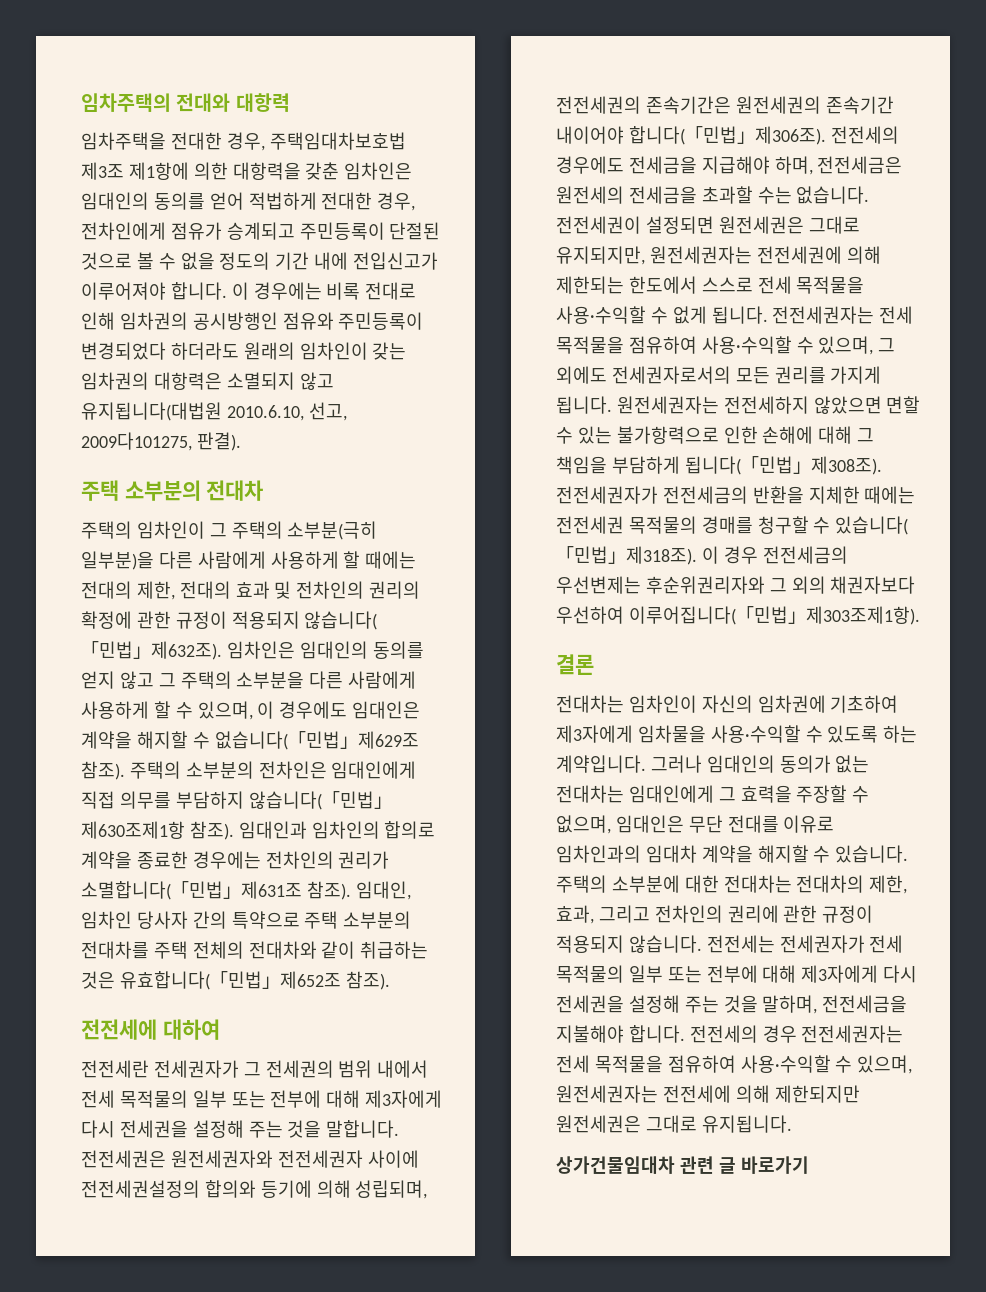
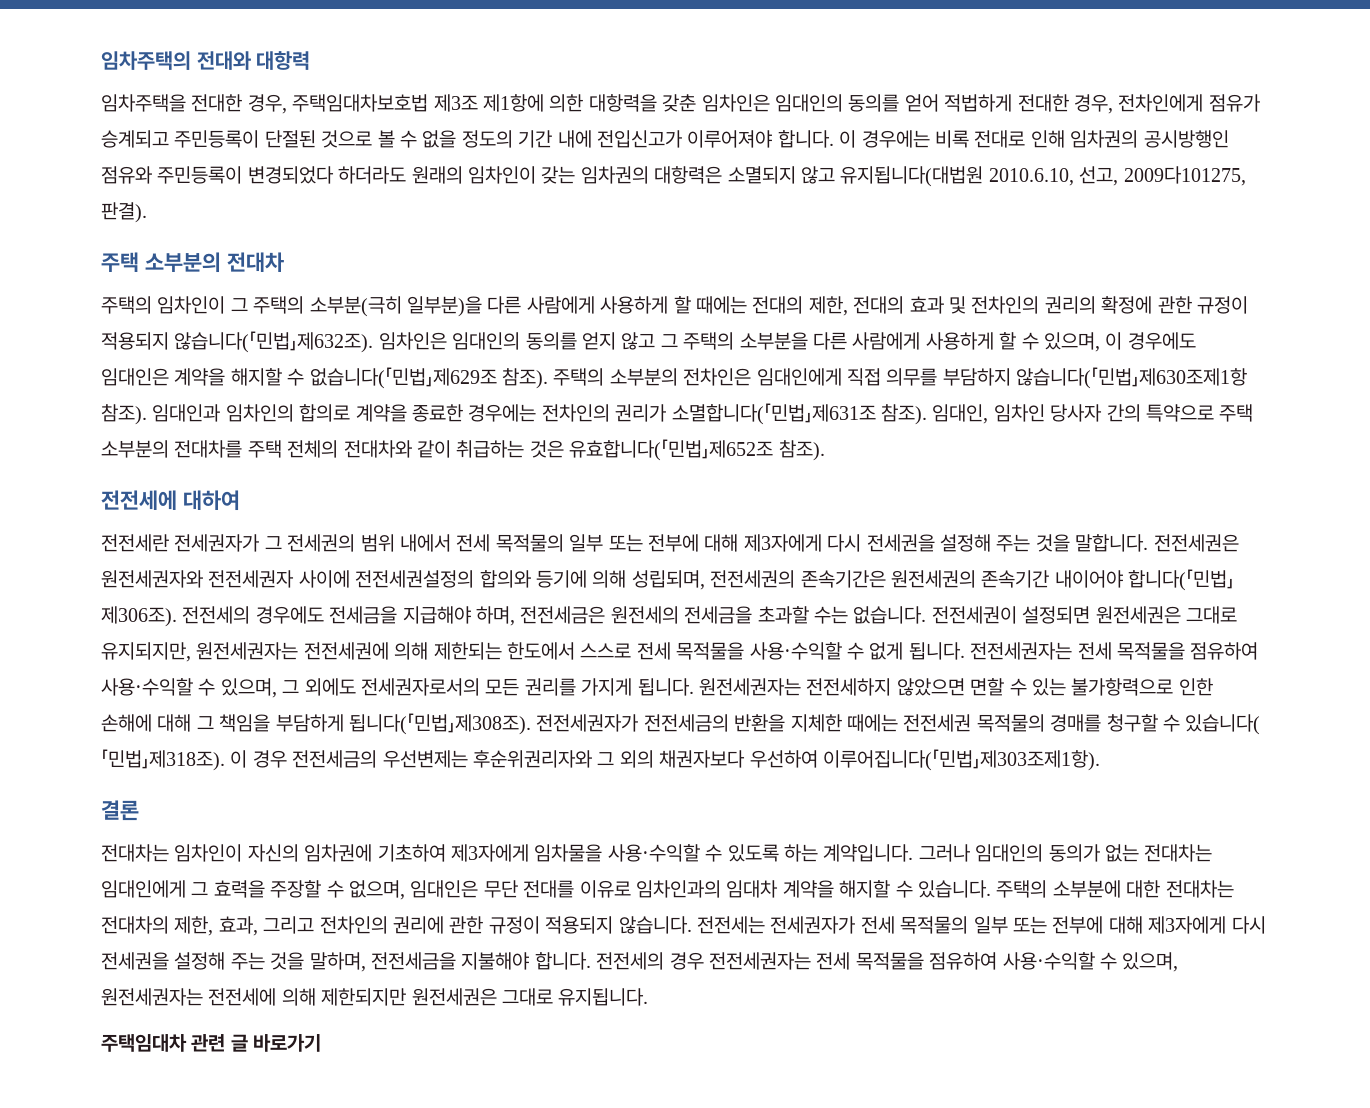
- 상가건물임대차 관련 글 바로가기
+ 주택임대차 관련 글 바로가기

